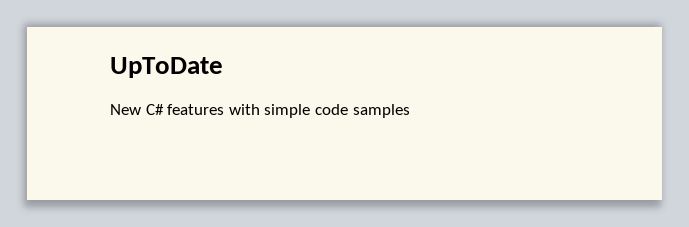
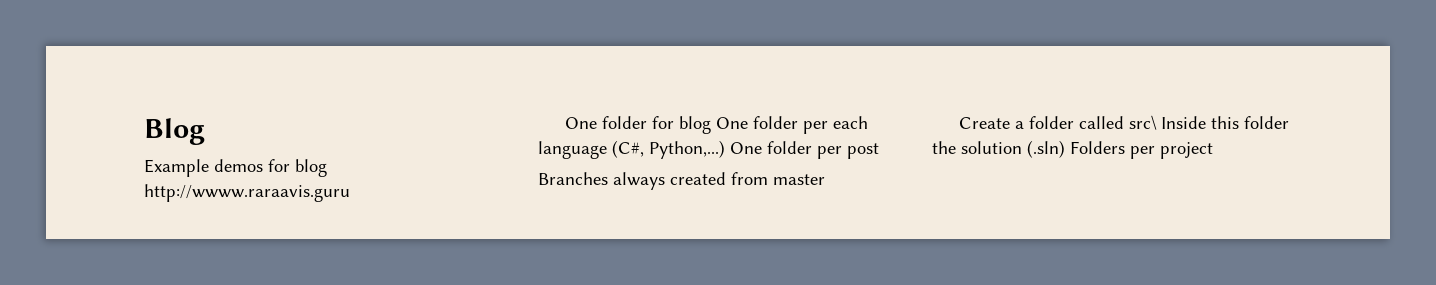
- UpToDate
- New C# features with simple code samples
+ Blog
+ Example demos for blog http://wwww.raraavis.guru
+ One folder for blog One folder per each language (C#, Python,...) One folder per post
+ Branches always created from master
+ Create a folder called src\ Inside this folder the solution (.sln) Folders per project

